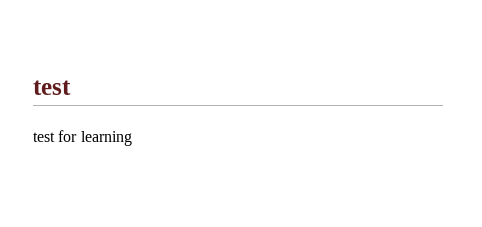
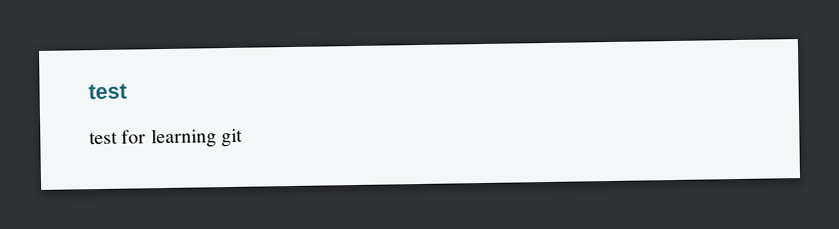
- test for learning
+ test for learning git

